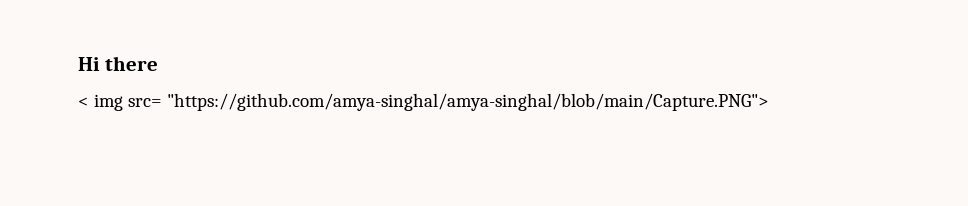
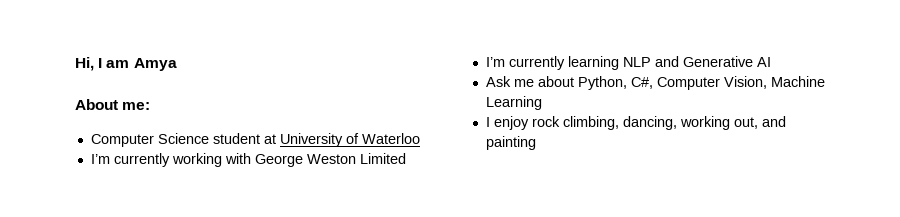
- Hi there
- < img src= "https://github.com/amya-singhal/amya-singhal/blob/main/Capture.PNG">
+ Hi, I am Amya
+ About me:
+ Computer Science student at University of Waterloo
+ I’m currently working with George Weston Limited
+ I’m currently learning NLP and Generative AI
+ Ask me about Python, C#, Computer Vision, Machine Learning
+ I enjoy rock climbing, dancing, working out, and painting

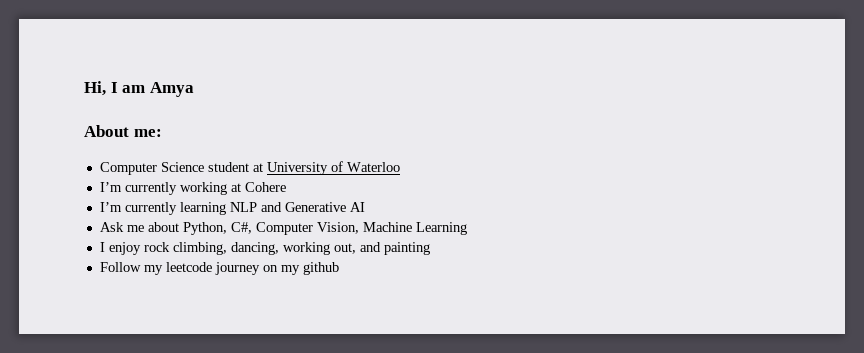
- I’m currently working with George Weston Limited
+ I’m currently working at Cohere
+ Follow my leetcode journey on my github

